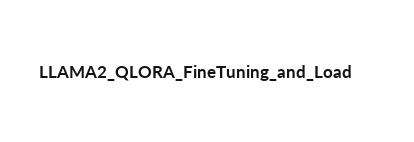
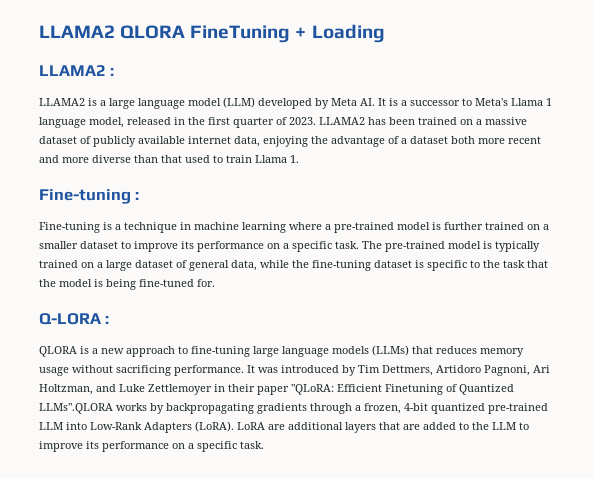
- LLAMA2_QLORA_FineTuning_and_Load
+ LLAMA2 QLORA FineTuning + Loading
+ LLAMA2 :
+ LLAMA2 is a large language model (LLM) developed by Meta AI. It is a successor to Meta's Llama 1 language model, released in the first quarter of 2023. LLAMA2 has been trained on a massive dataset of publicly available internet data, enjoying the advantage of a dataset both more recent and more diverse than that used to train Llama 1.
+ Fine-tuning :
+ Fine-tuning is a technique in machine learning where a pre-trained model is further trained on a smaller dataset to improve its performance on a specific task. The pre-trained model is typically trained on a large dataset of general data, while the fine-tuning dataset is specific to the task that the model is being fine-tuned for.
+ Q-LORA :
+ QLORA is a new approach to fine-tuning large language models (LLMs) that reduces memory usage without sacrificing performance. It was introduced by Tim Dettmers, Artidoro Pagnoni, Ari Holtzman, and Luke Zettlemoyer in their paper "QLoRA: Efficient Finetuning of Quantized LLMs".QLORA works by backpropagating gradients through a frozen, 4-bit quantized pre-trained LLM into Low-Rank Adapters (LoRA). LoRA are additional layers that are added to the LLM to improve its performance on a specific task.

